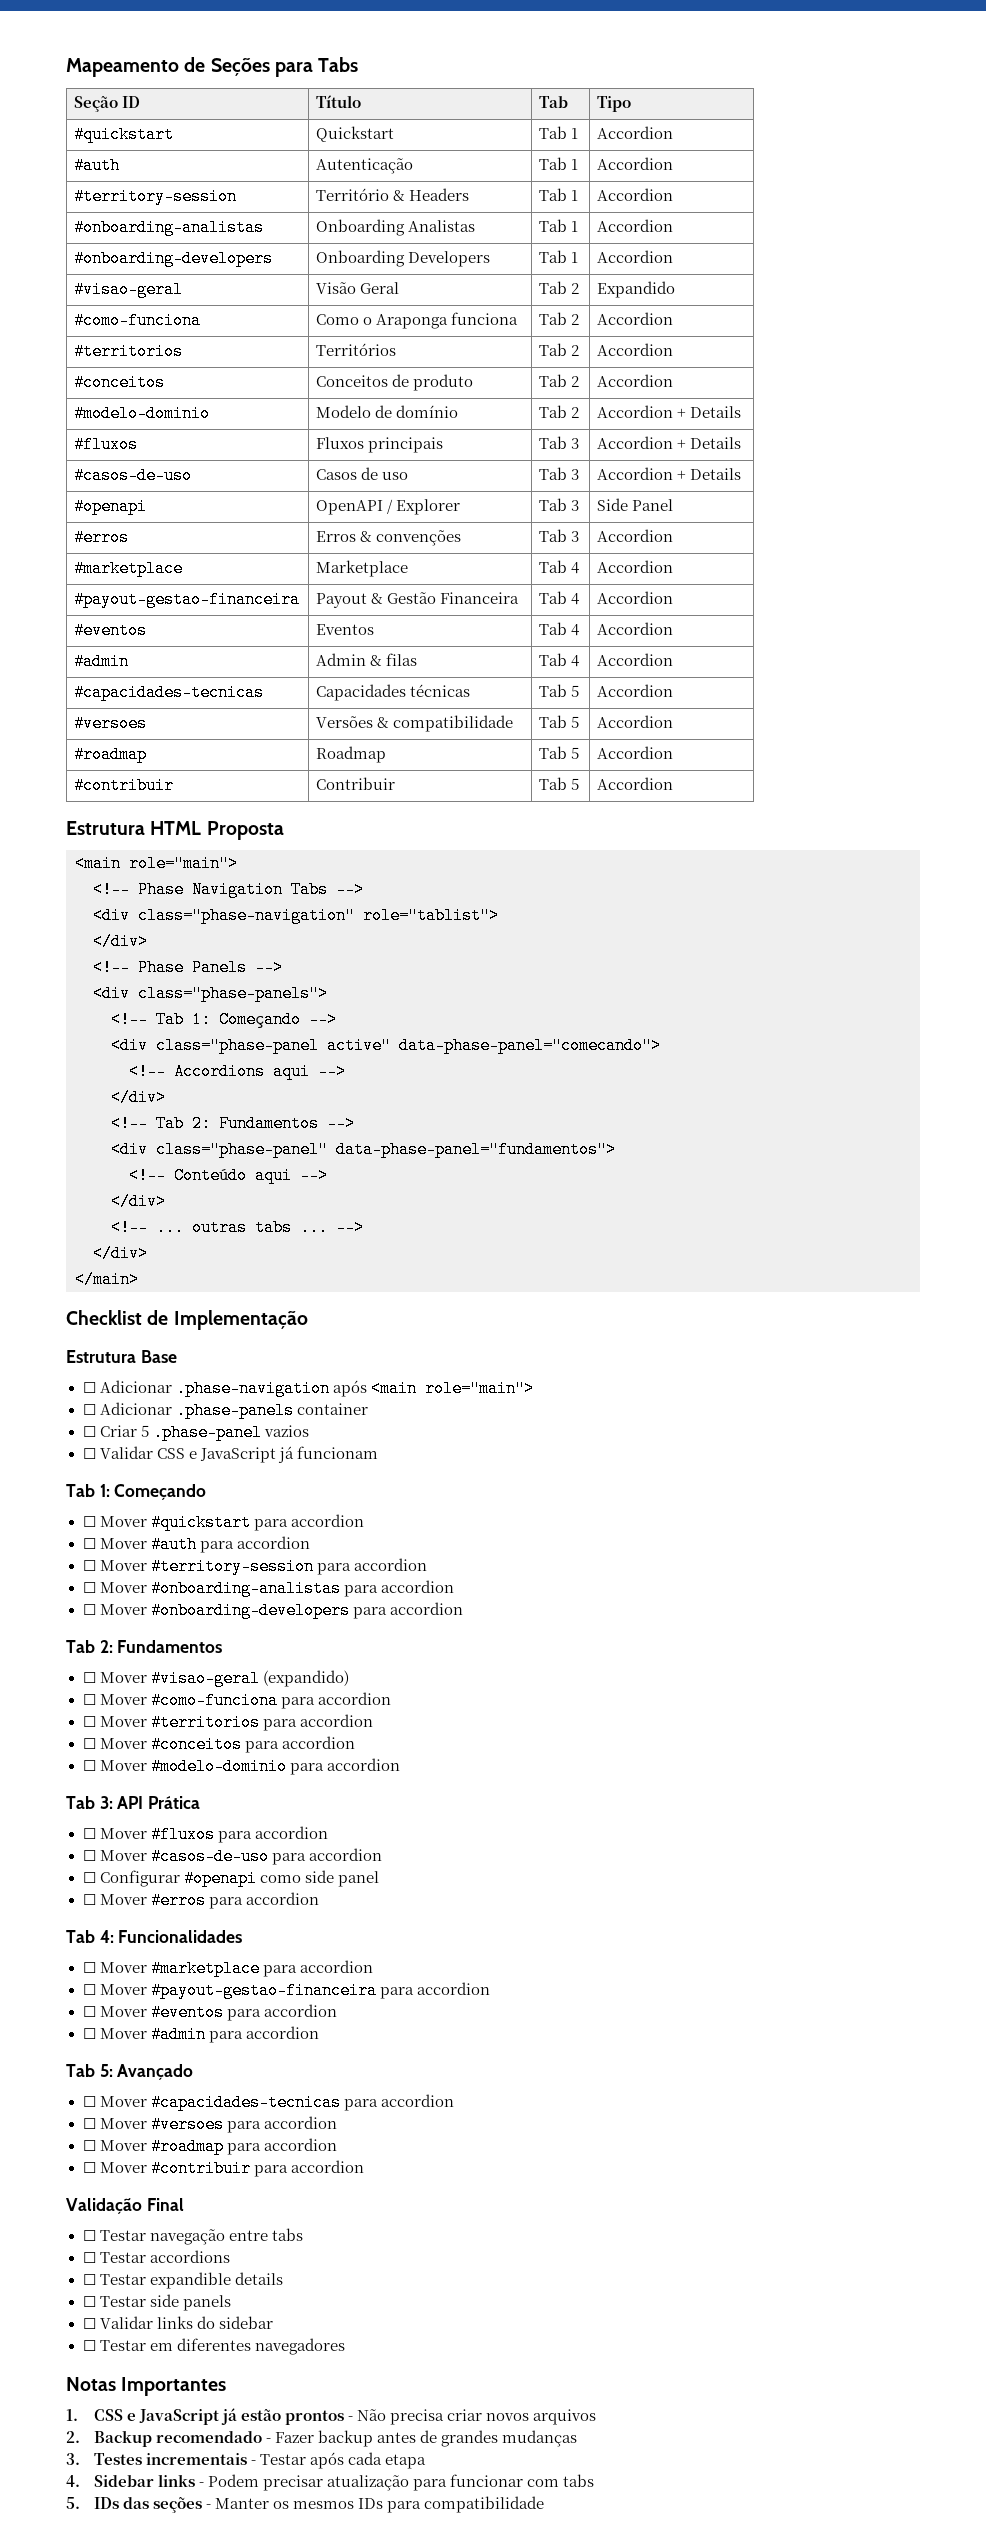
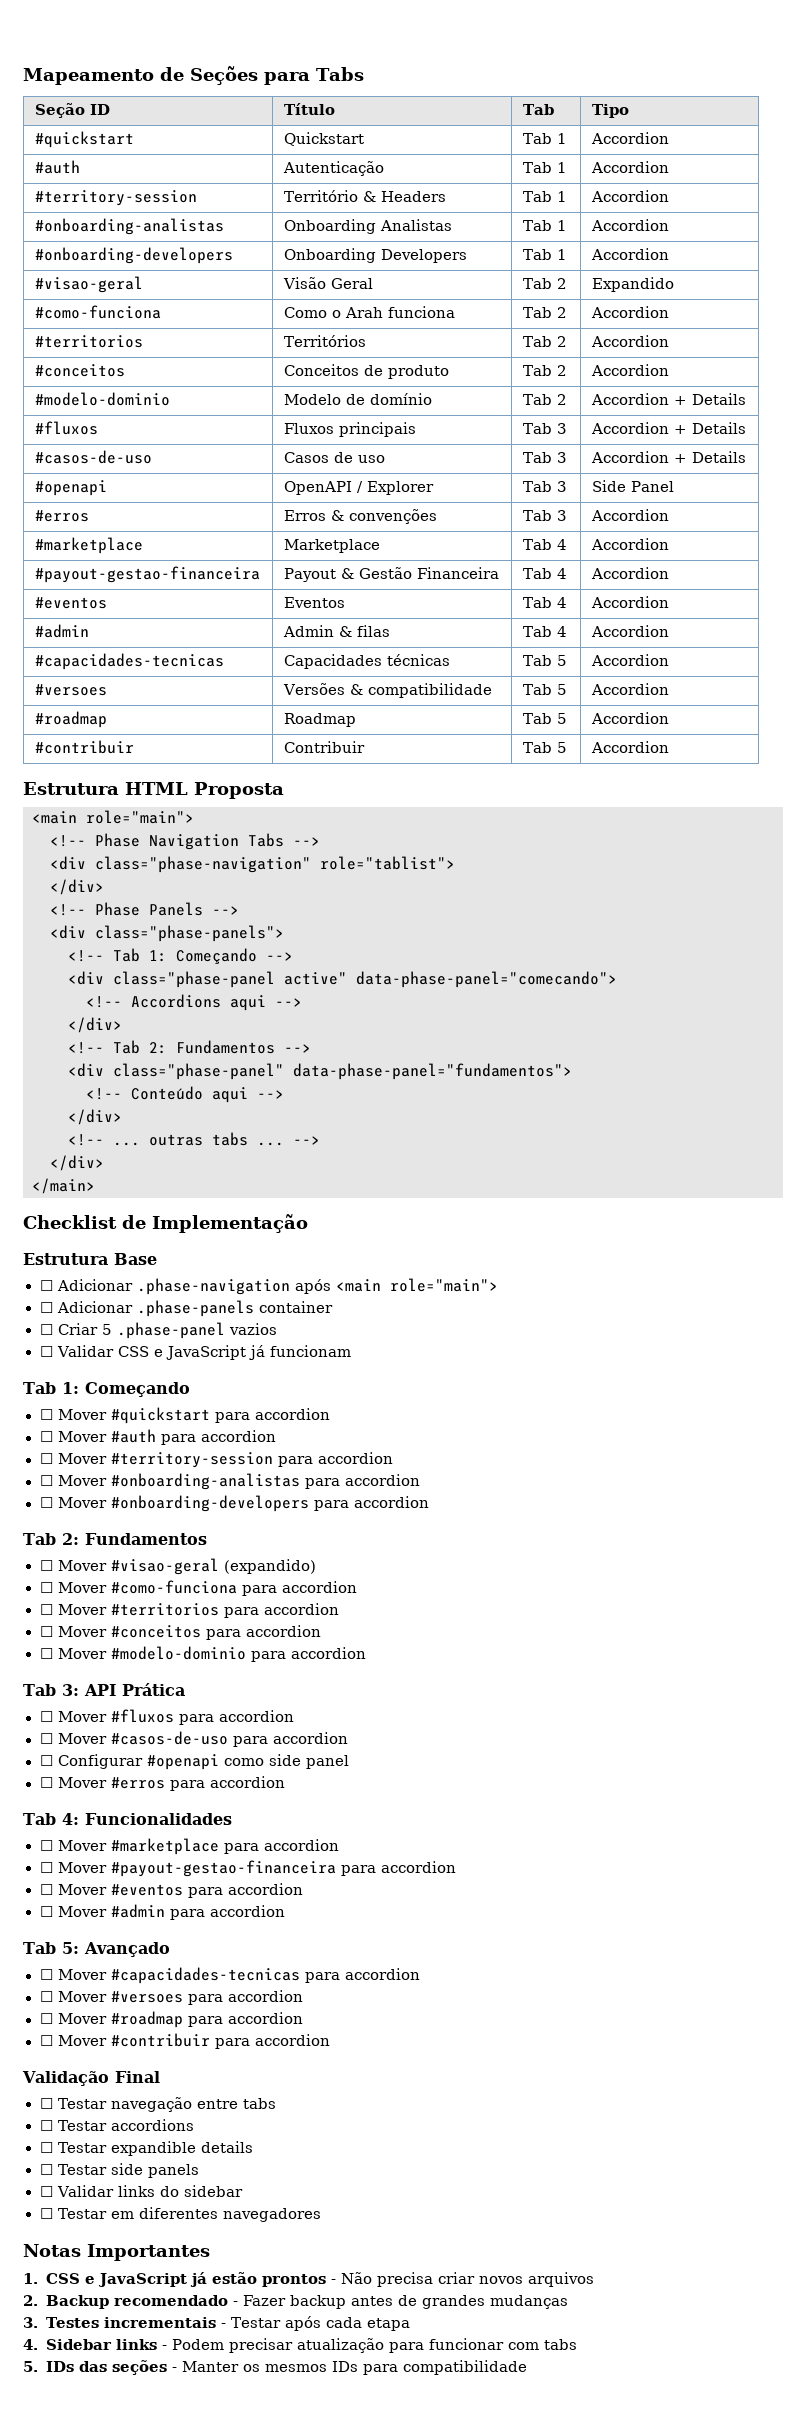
- #como-funciona | Como o Araponga funciona | Tab 2 | Accordion
+ #como-funciona | Como o Arah funciona | Tab 2 | Accordion

